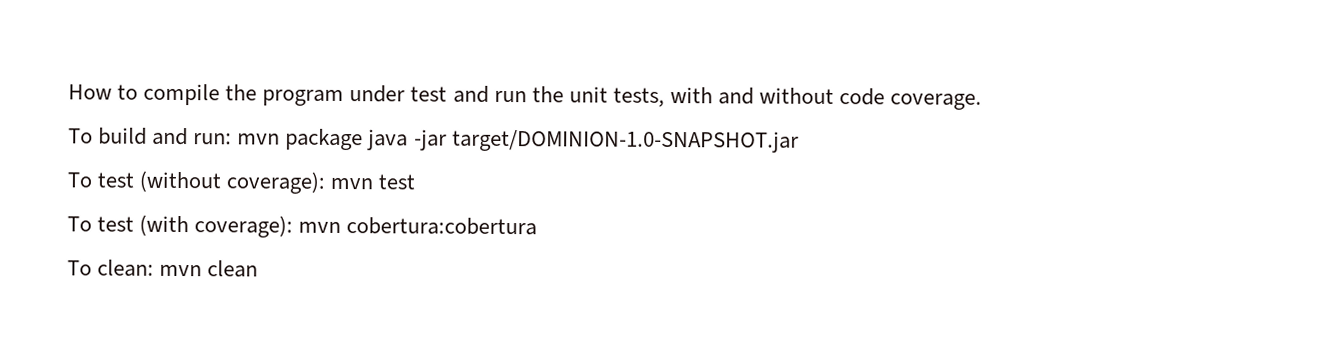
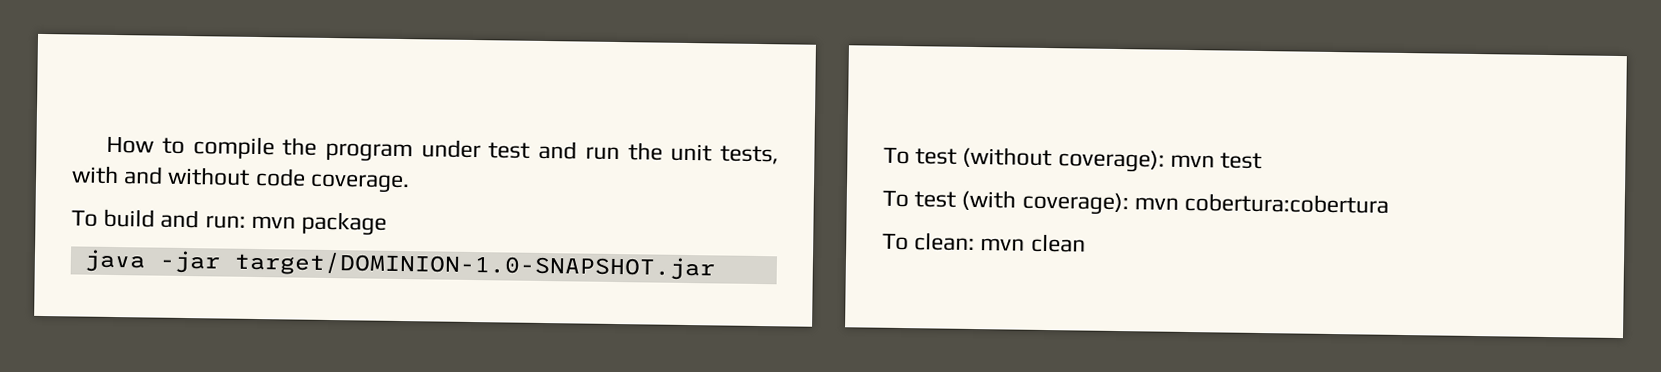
- To build and run: mvn package java -jar target/DOMINION-1.0-SNAPSHOT.jar
+ To build and run: mvn package
+ java -jar target/DOMINION-1.0-SNAPSHOT.jar

